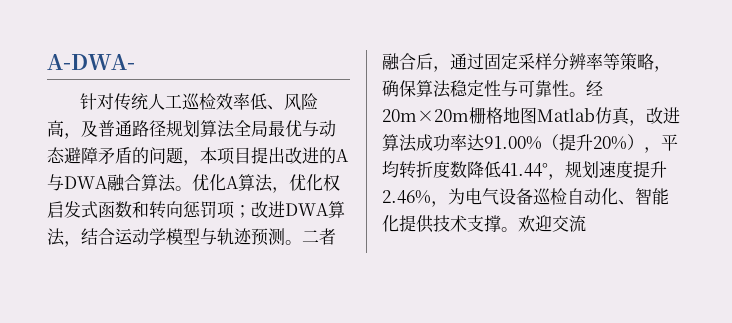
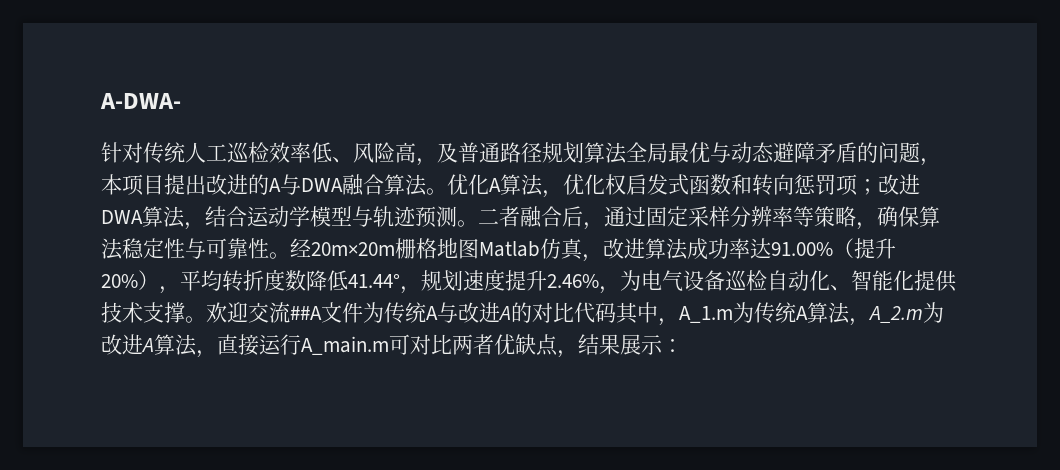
- 欢迎交流
+ 欢迎交流##A文件为传统A与改进A的对比代码其中，A_1.m为传统A算法，A_2.m为改进A算法，直接运行A_main.m可对比两者优缺点，结果展示：

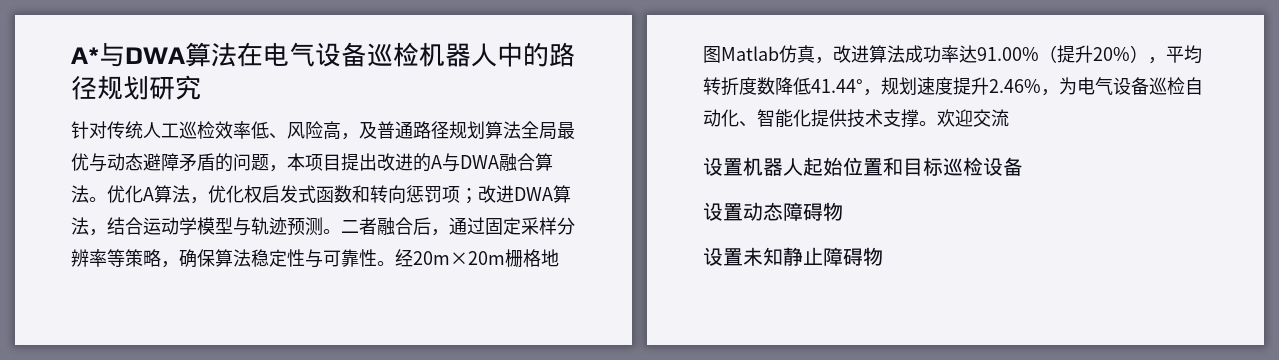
- A-DWA-
+ A*与DWA算法在电气设备巡检机器人中的路径规划研究
- 欢迎交流##A文件为传统A与改进A的对比代码其中，A_1.m为传统A算法，A_2.m为改进A算法，直接运行A_main.m可对比两者优缺点，结果展示：
+ 欢迎交流
+ 设置机器人起始位置和目标巡检设备
+ 设置动态障碍物
+ 设置未知静止障碍物

